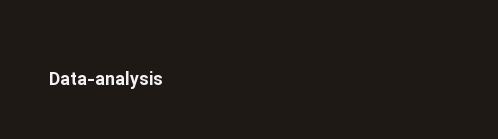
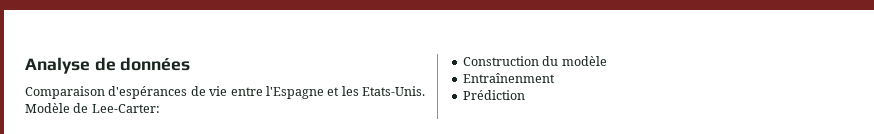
- Data-analysis
+ Analyse de données
+ Comparaison d'espérances de vie entre l'Espagne et les Etats-Unis. Modèle de Lee-Carter:
+ Construction du modèle
+ Entraînenment
+ Prédiction

